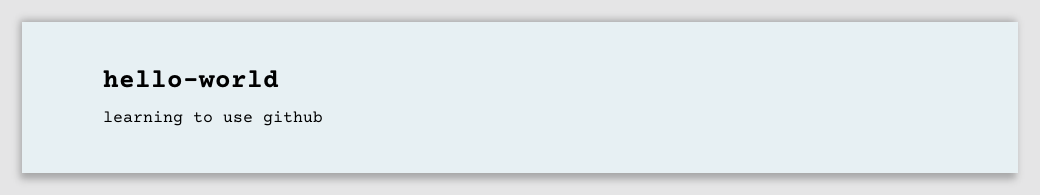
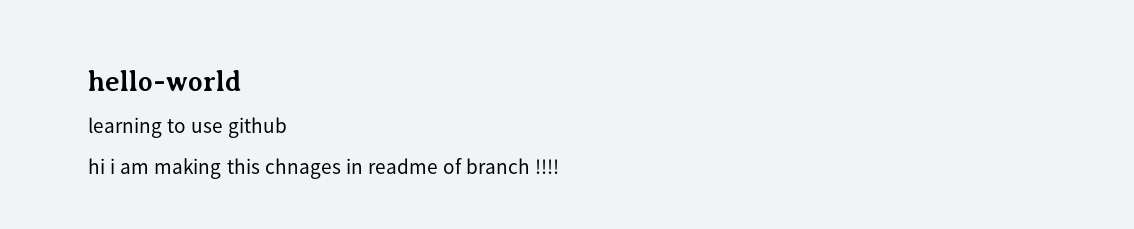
+ hi i am making this chnages in readme of branch !!!!

